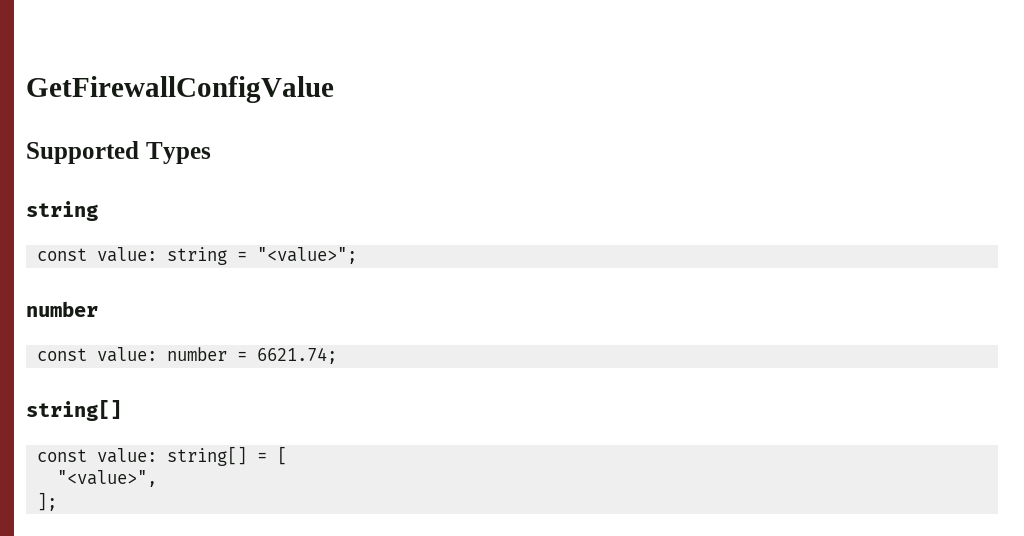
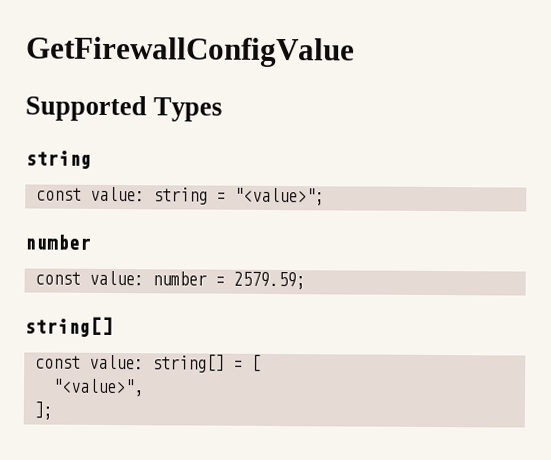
- const value: number = 6621.74;
+ const value: number = 2579.59;

